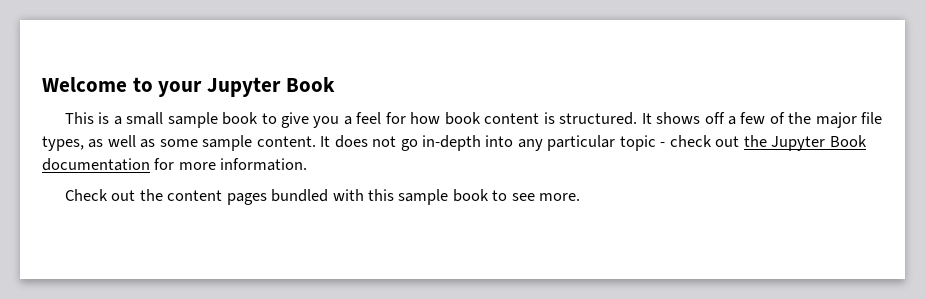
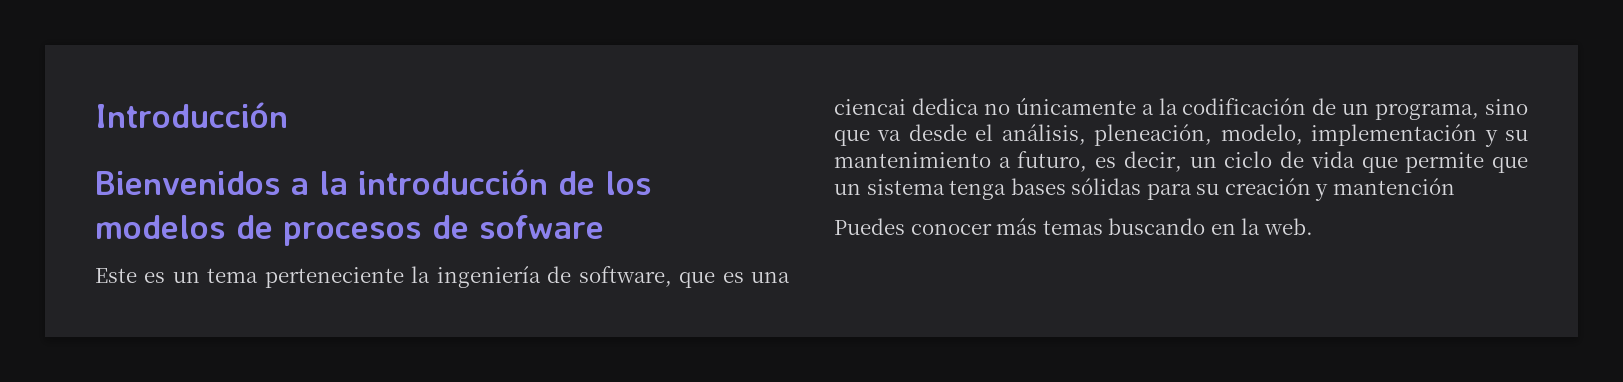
- Welcome to your Jupyter Book
- This is a small sample book to give you a feel for how book content is structured. It shows off a few of the major file types, as well as some sample content. It does not go in-depth into any particular topic - check out the Jupyter Book documentation for more information.
- Check out the content pages bundled with this sample book to see more.
+ Introducción
+ Bienvenidos a la introducción de los modelos de procesos de sofware
+ Este es un tema perteneciente la ingeniería de software, que es una ciencai dedica no únicamente a la codificación de un programa, sino que va desde el análisis, pleneación, modelo, implementación y su mantenimiento a futuro, es decir, un ciclo de vida que permite que un sistema tenga bases sólidas para su creación y mantención
+ Puedes conocer más temas buscando en la web.

